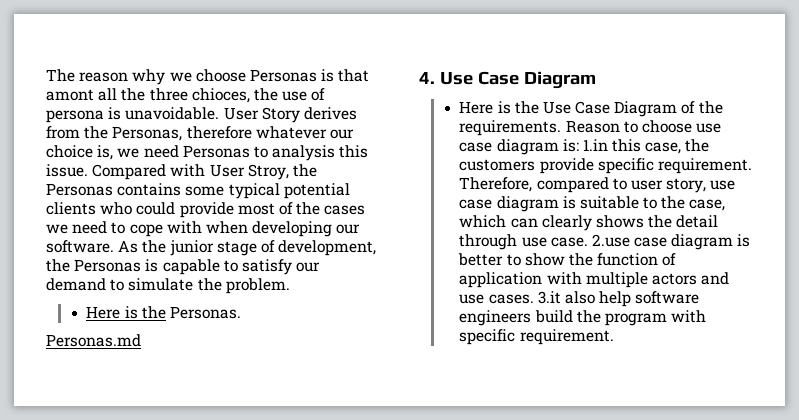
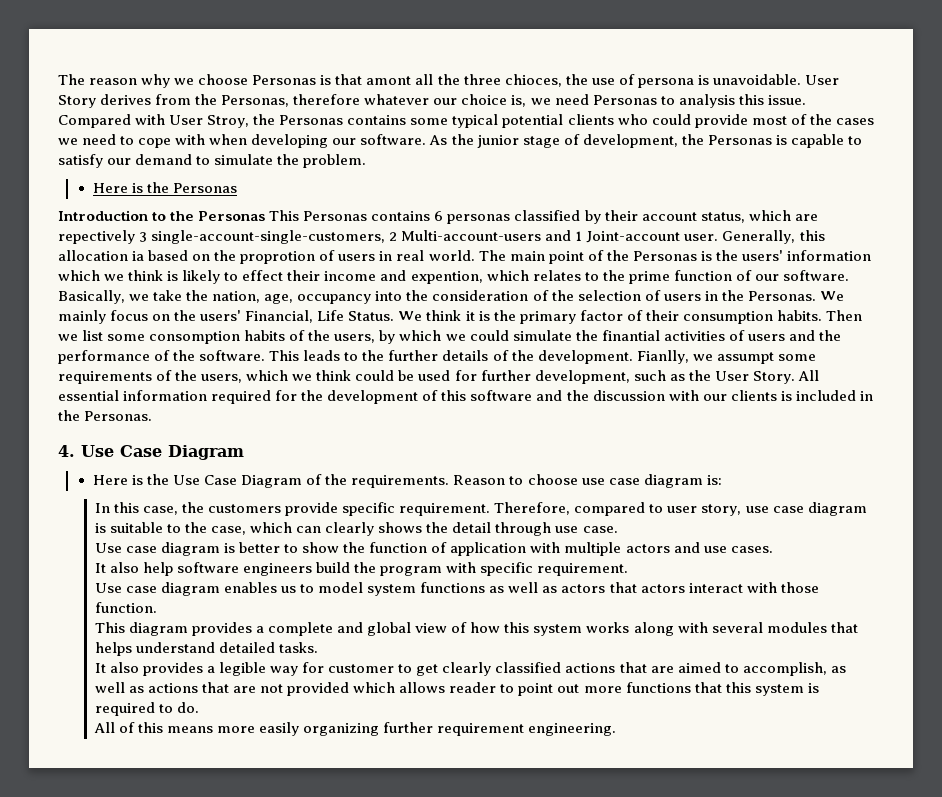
- Here is the Personas.
- Personas.md
+ Here is the Personas
+ Introduction to the Personas This Personas contains 6 personas classified by their account status, which are repectively 3 single-account-single-customers, 2 Multi-account-users and 1 Joint-account user. Generally, this allocation ia based on the proprotion of users in real world. The main point of the Personas is the users' information which we think is likely to effect their income and expention, which relates to the prime function of our software. Basically, we take the nation, age, occupancy into the consideration of the selection of users in the Personas. We mainly focus on the users' Financial, Life Status. We think it is the primary factor of their consumption habits. Then we list some consomption habits of the users, by which we could simulate the finantial activities of users and the performance of the software. This leads to the further details of the development. Fianlly, we assumpt some requirements of the users, which we think could be used for further development, such as the User Story. All essential information required for the development of this software and the discussion with our clients is included in the Personas.
- Reason to choose use case diagram is: 1.in this case, the customers provide specific requirement.
+ Reason to choose use case diagram is:
+ In this case, the customers provide specific requirement.
- Therefore, compared to user story, use case diagram is suitable to the case, which can clearly shows the detail through use case. 2.use case diagram is better to show the function of application with multiple actors and use cases. 3.it also help software engineers build the program with specific requirement.
+ Therefore, compared to user story, use case diagram is suitable to the case, which can clearly shows the detail through use case.
+ Use case diagram is better to show the function of application with multiple actors and use cases.
+ It also help software engineers build the program with specific requirement.
+ Use case diagram enables us to model system functions as well as actors that actors interact with those function.
+ This diagram provides a complete and global view of how this system works along with several modules that helps understand detailed tasks.
+ It also provides a legible way for customer to get clearly classified actions that are aimed to accomplish, as well as actions that are not provided which allows reader to point out more functions that this system is required to do.
+ All of this means more easily organizing further requirement engineering.

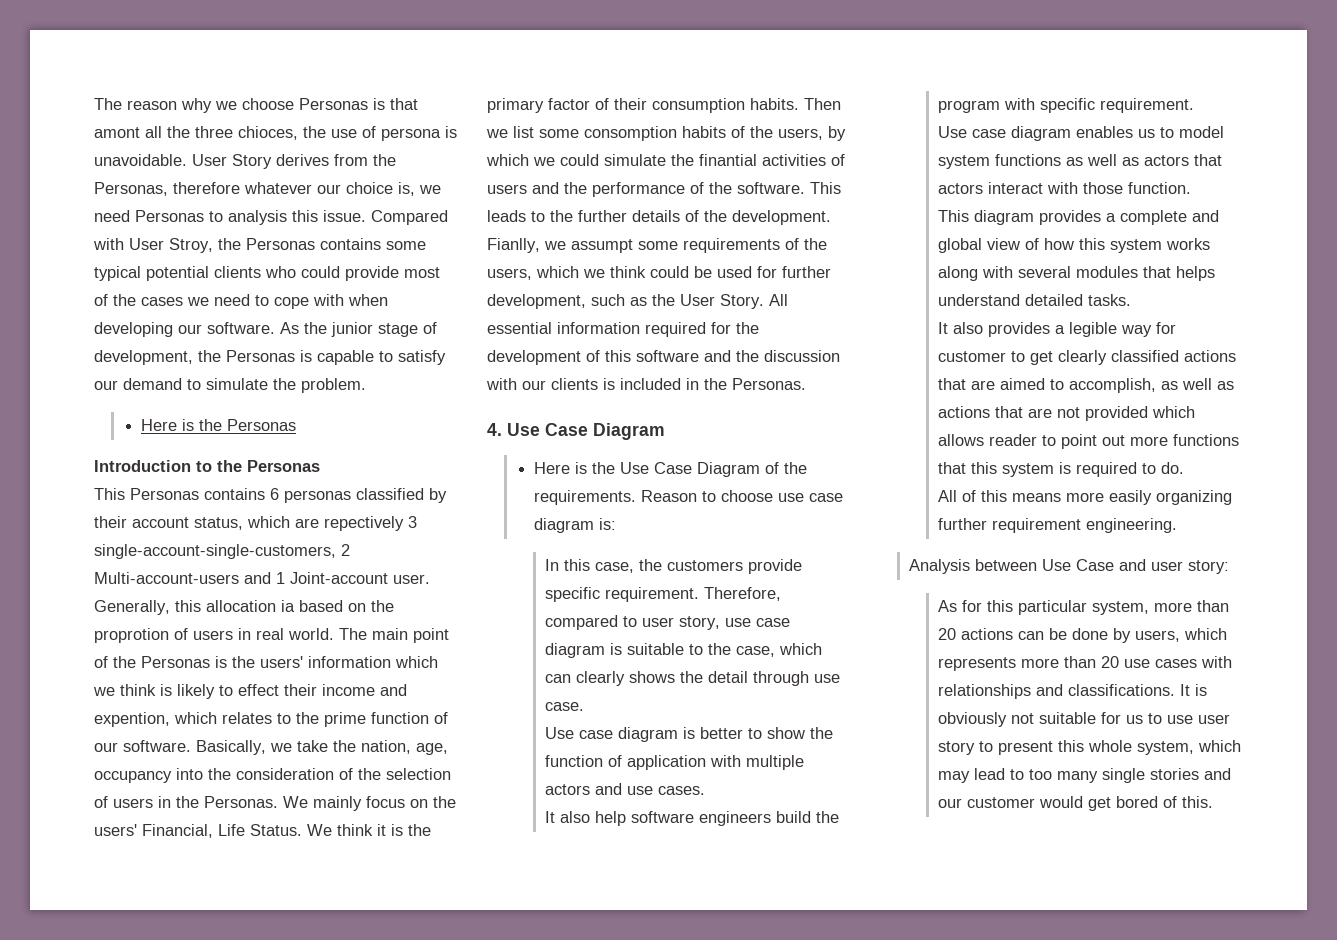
- Introduction to the Personas This Personas contains 6 personas classified by their account status, which are repectively 3 single-account-single-customers, 2 Multi-account-users and 1 Joint-account user.
+ Introduction to the Personas
+ This Personas contains 6 personas classified by their account status, which are repectively 3 single-account-single-customers, 2 Multi-account-users and 1 Joint-account user.
+ Analysis between Use Case and user story:
+ As for this particular system, more than 20 actions can be done by users, which represents more than 20 use cases with relationships and classifications. It is obviously not suitable for us to use user story to present this whole system, which may lead to too many single stories and our customer would get bored of this.

